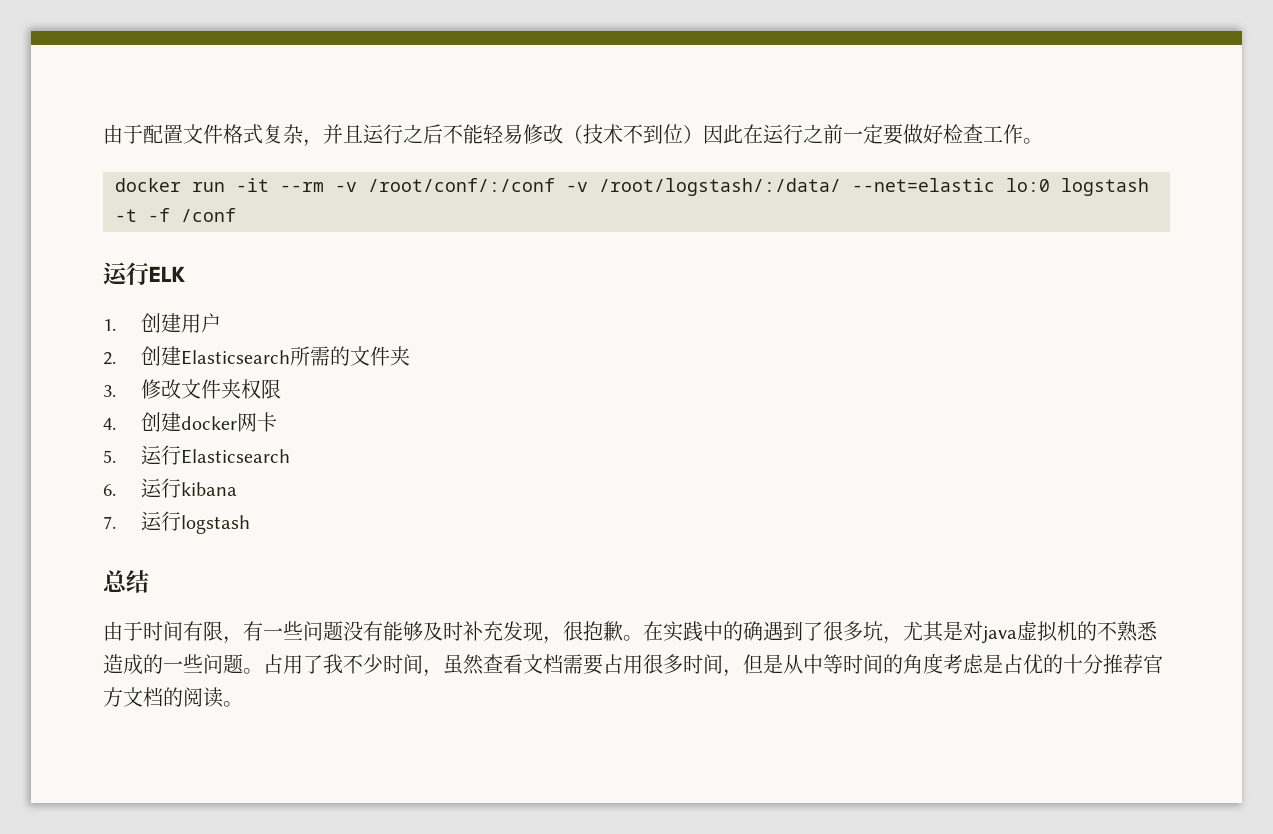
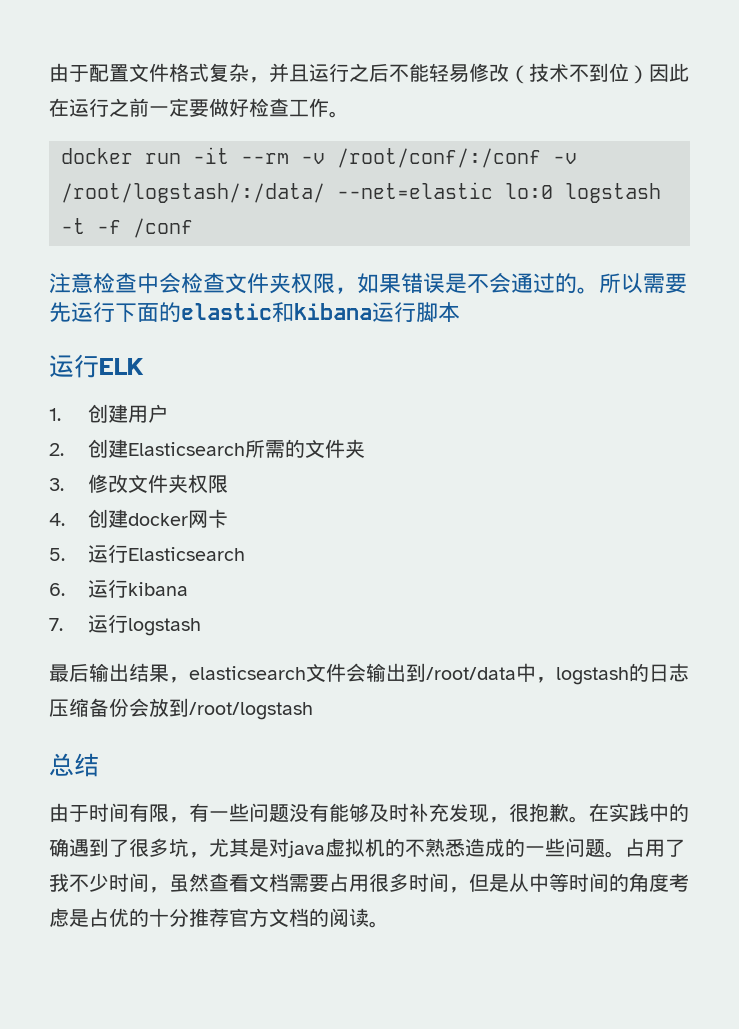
+ 注意检查中会检查文件夹权限，如果错误是不会通过的。所以需要先运行下面的elastic和kibana运行脚本
+ 最后输出结果，elasticsearch文件会输出到/root/data中，logstash的日志压缩备份会放到/root/logstash

